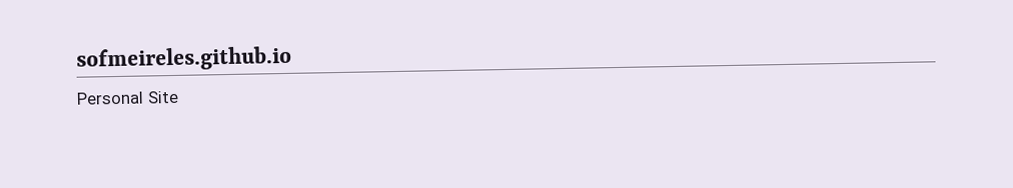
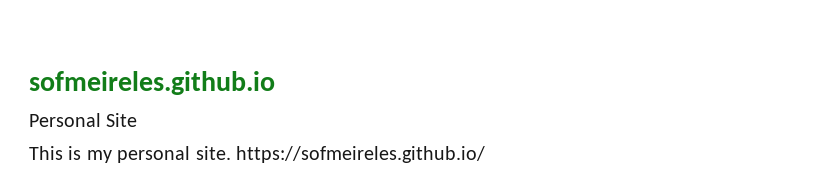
+ This is my personal site. https://sofmeireles.github.io/

